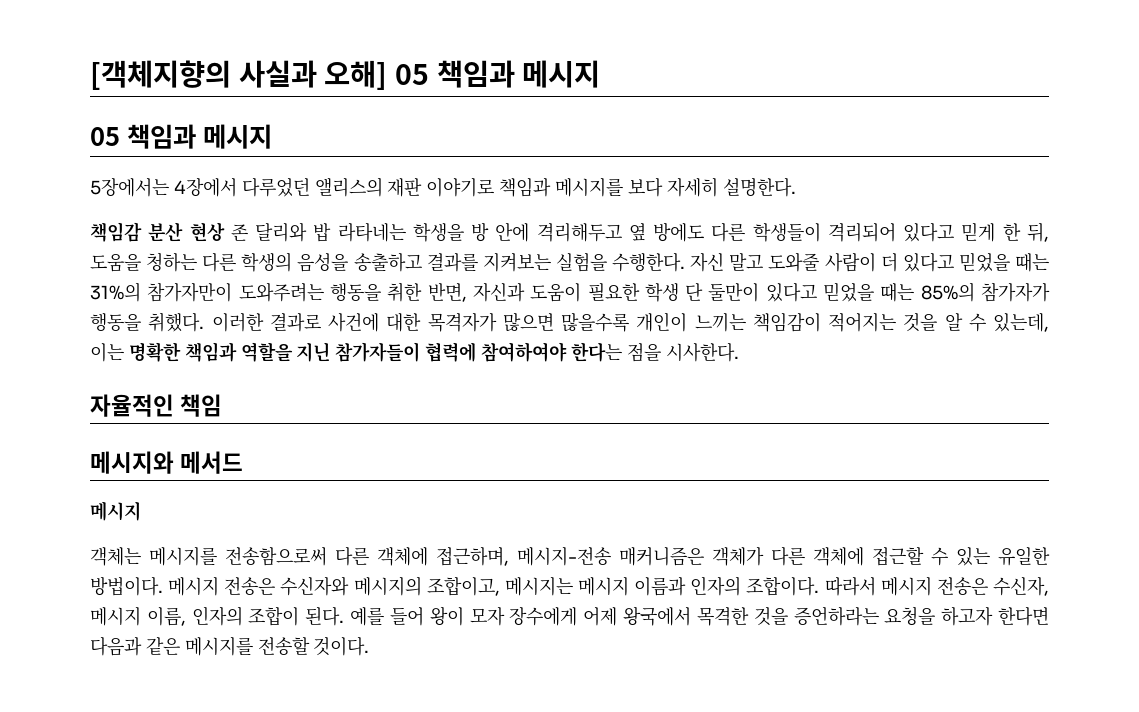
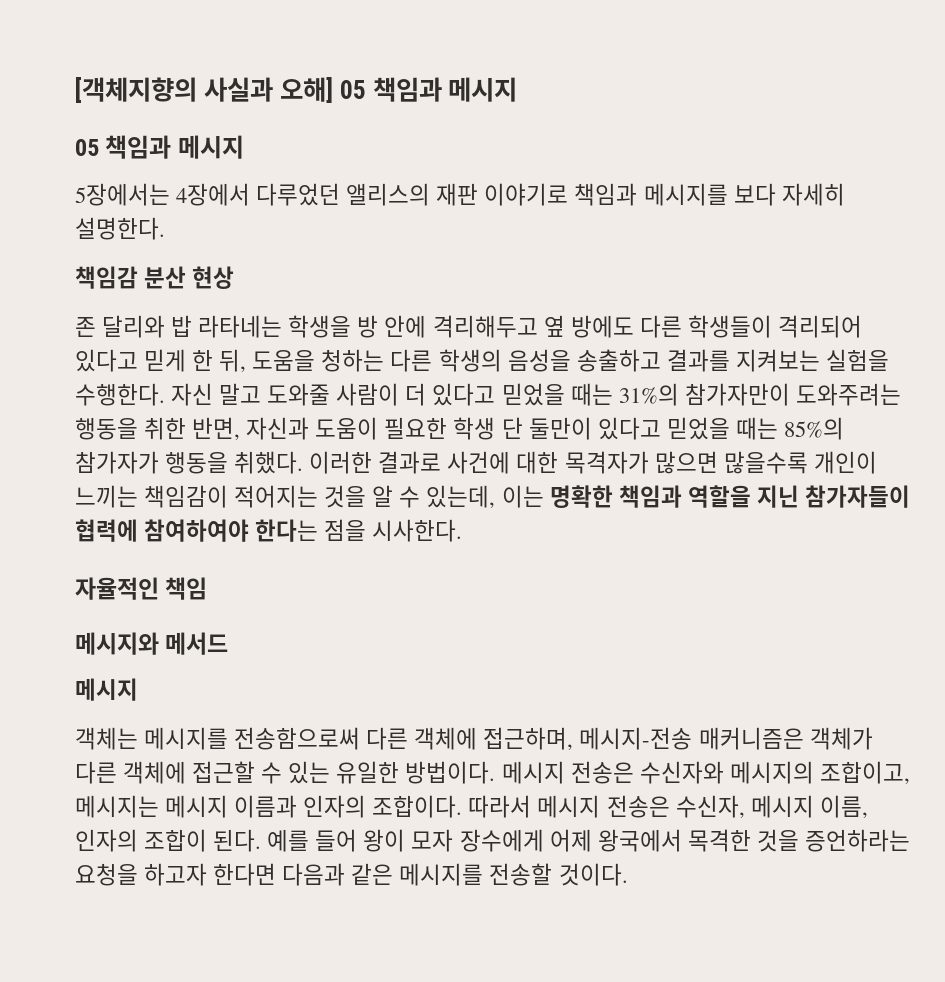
- 책임감 분산 현상 존 달리와 밥 라타네는 학생을 방 안에 격리해두고 옆 방에도 다른 학생들이 격리되어 있다고 믿게 한 뒤, 도움을 청하는 다른 학생의 음성을 송출하고 결과를 지켜보는 실험을 수행한다.
+ 책임감 분산 현상
+ 존 달리와 밥 라타네는 학생을 방 안에 격리해두고 옆 방에도 다른 학생들이 격리되어 있다고 믿게 한 뒤, 도움을 청하는 다른 학생의 음성을 송출하고 결과를 지켜보는 실험을 수행한다.

